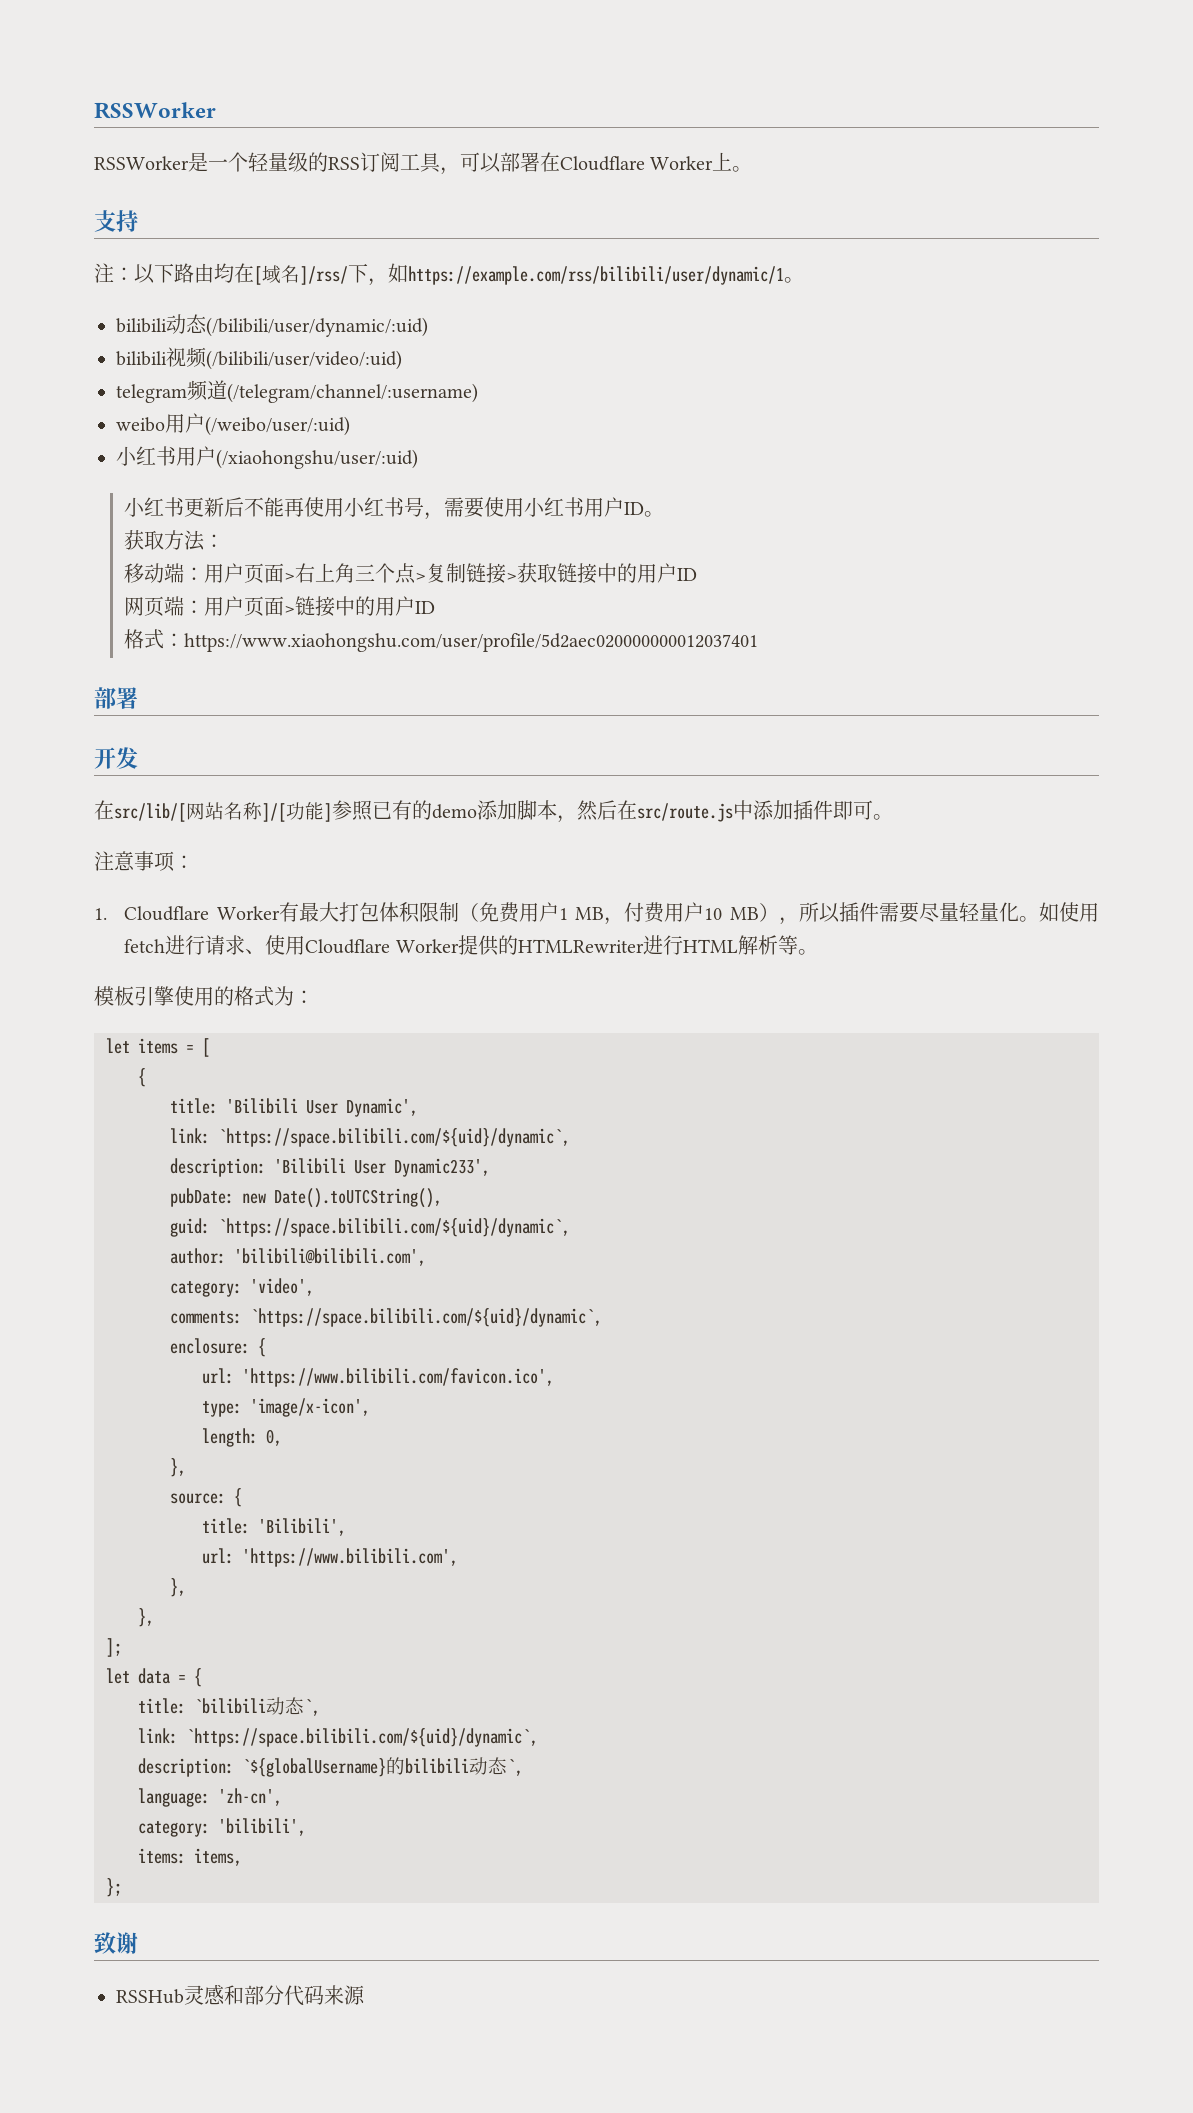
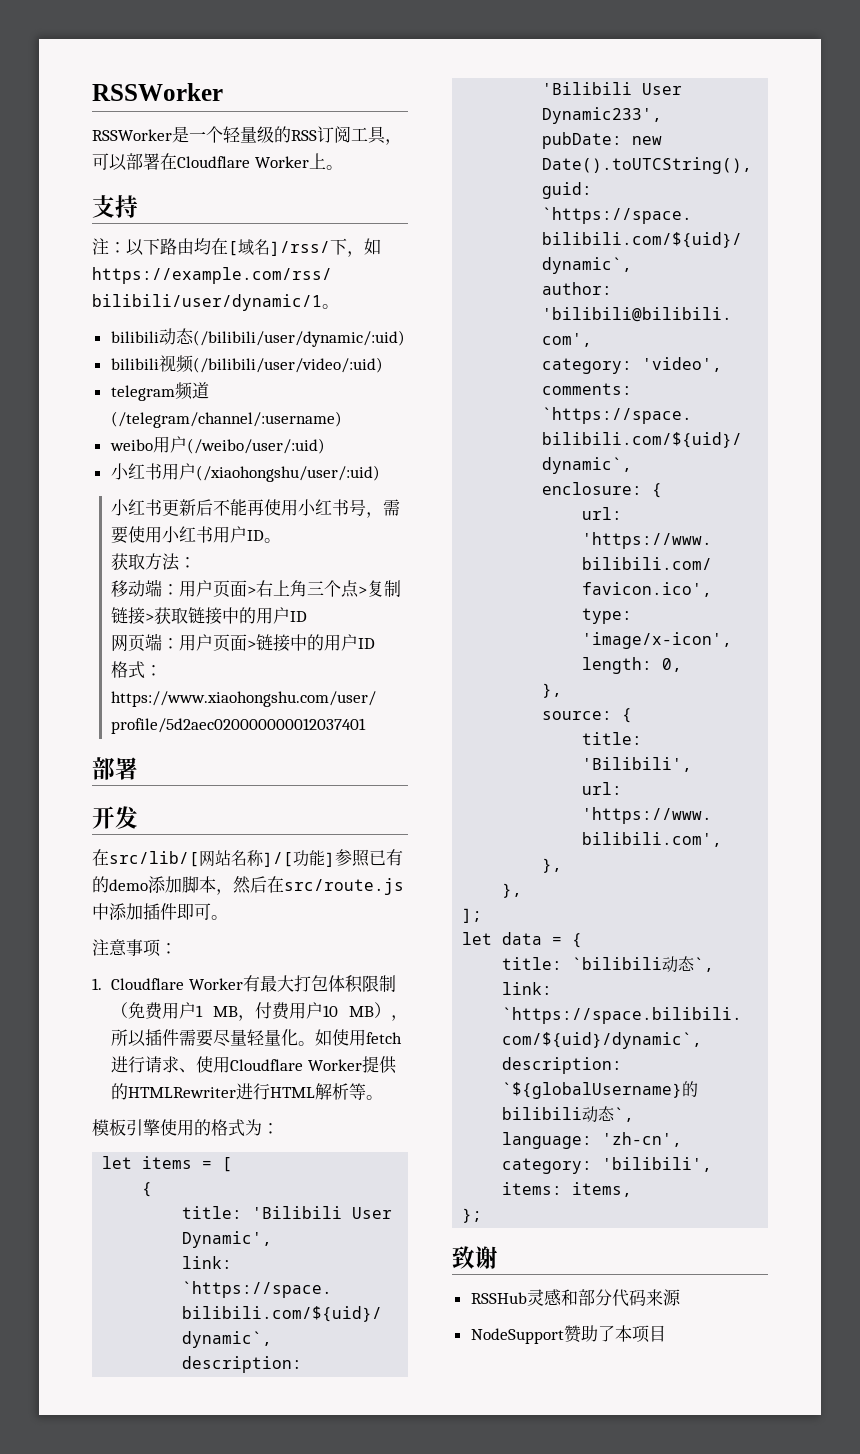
+ NodeSupport赞助了本项目

